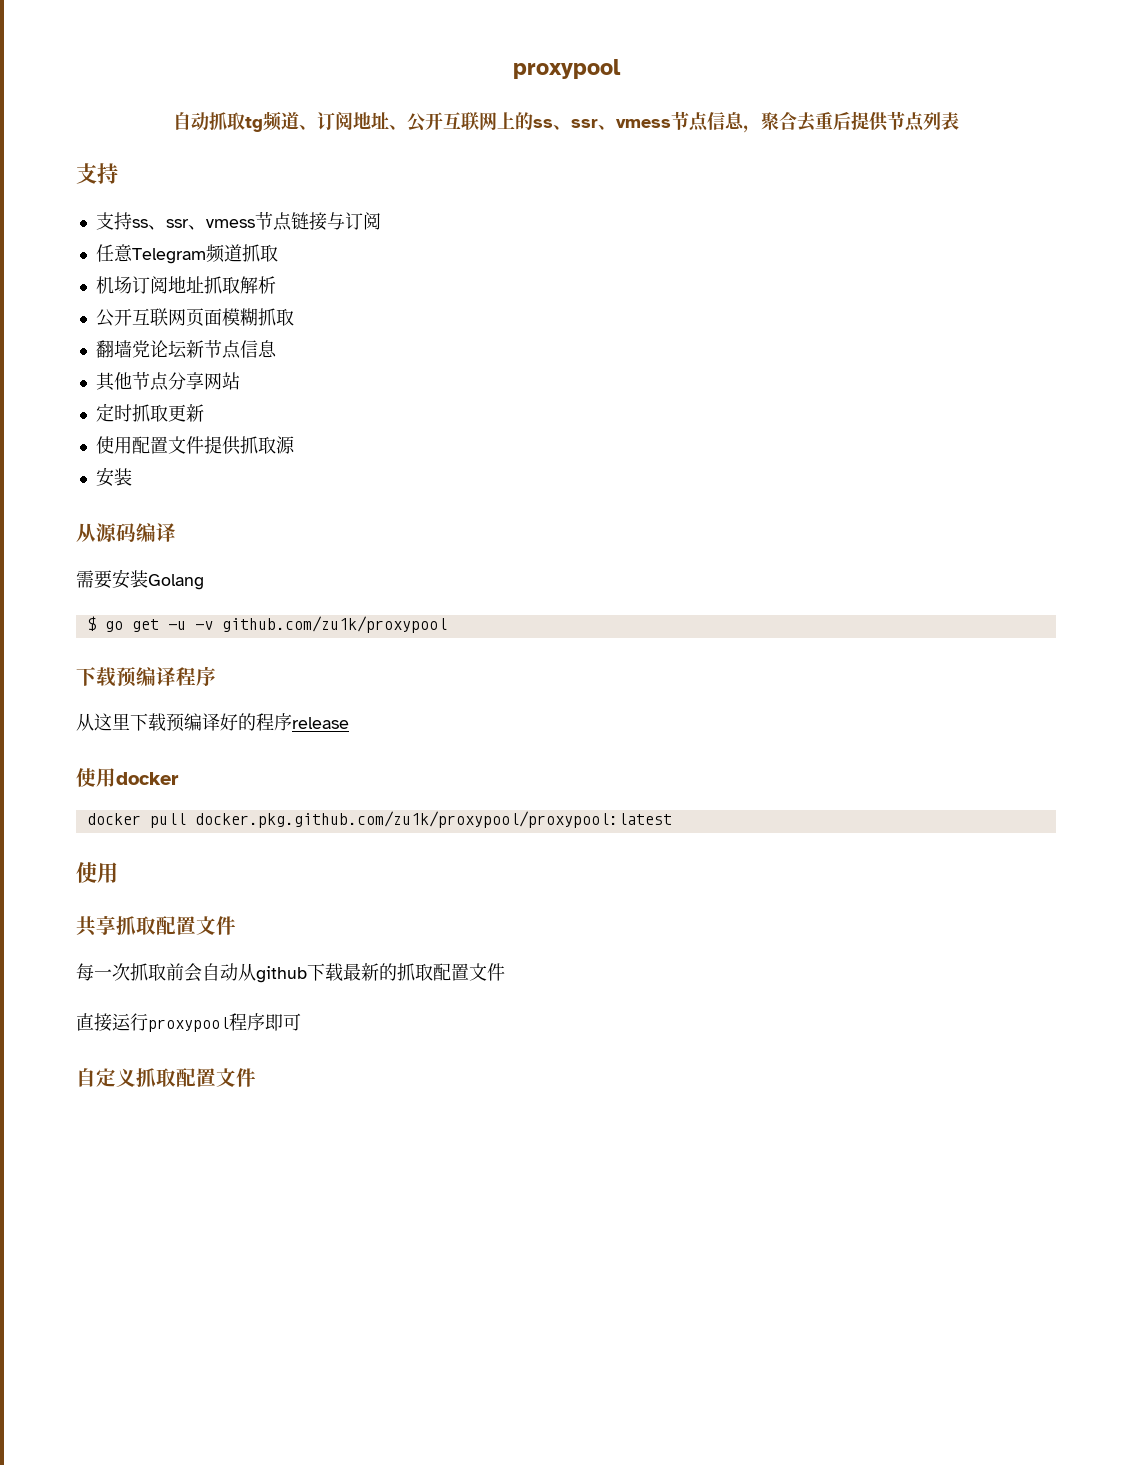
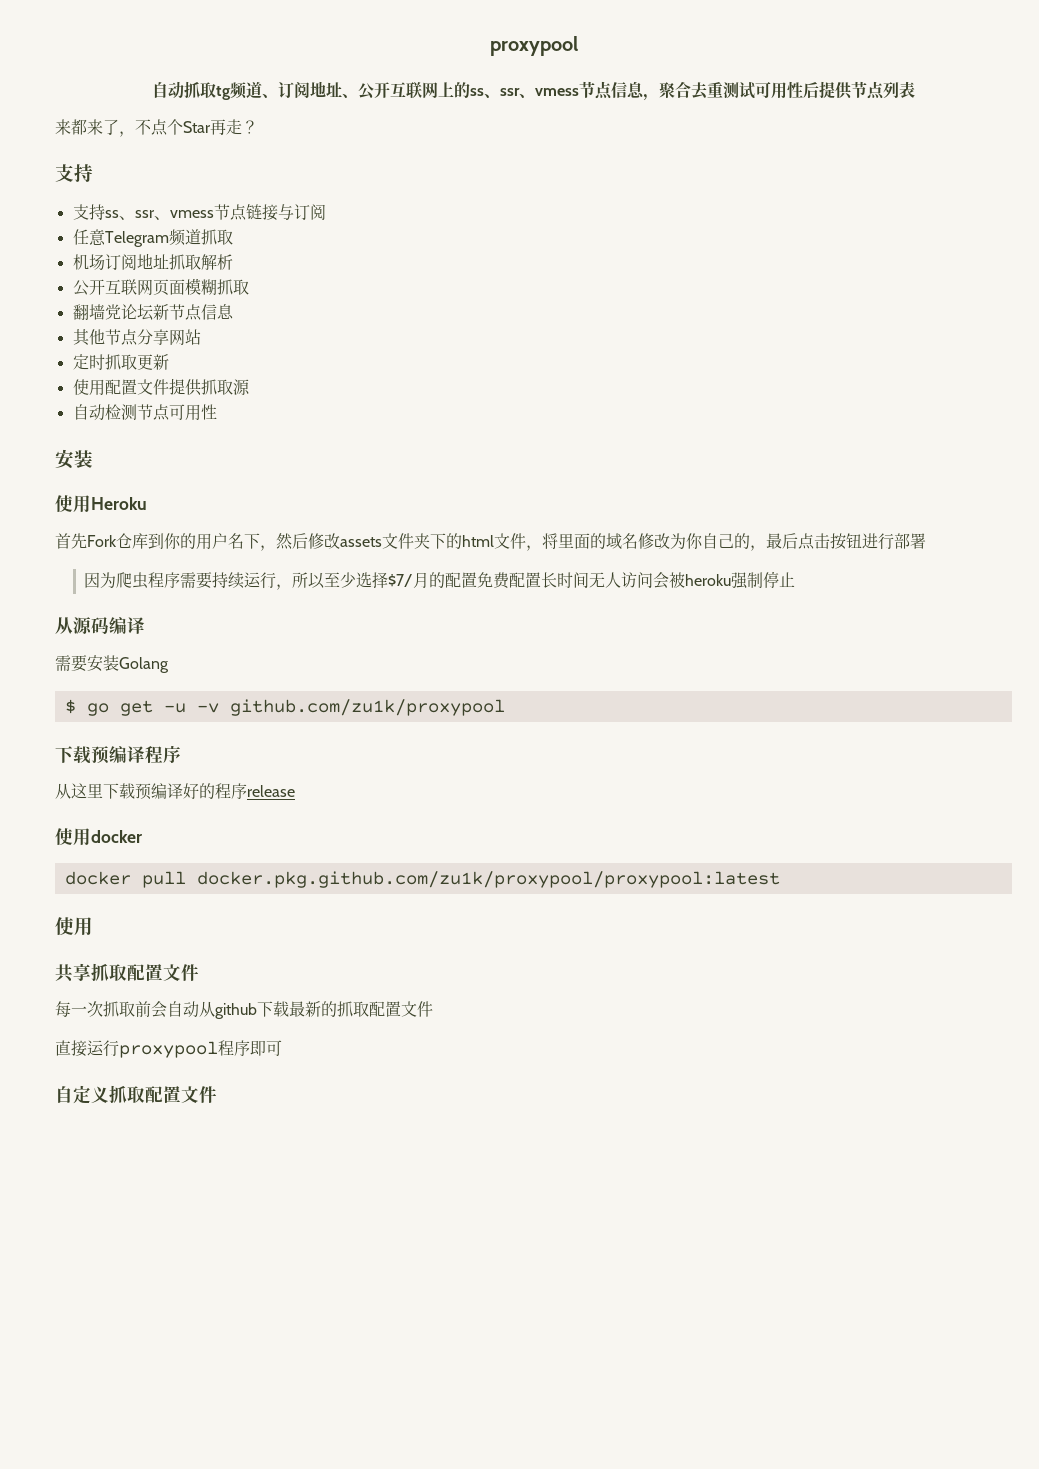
- 自动抓取tg频道、订阅地址、公开互联网上的ss、ssr、vmess节点信息，聚合去重后提供节点列表
+ 自动抓取tg频道、订阅地址、公开互联网上的ss、ssr、vmess节点信息，聚合去重测试可用性后提供节点列表
+ 来都来了，不点个Star再走？
  使用配置文件提供抓取源
+ 自动检测节点可用性
  安装
+ 使用Heroku
+ 首先Fork仓库到你的用户名下，然后修改assets文件夹下的html文件，将里面的域名修改为你自己的，最后点击按钮进行部署
+ 因为爬虫程序需要持续运行，所以至少选择$7/月的配置免费配置长时间无人访问会被heroku强制停止

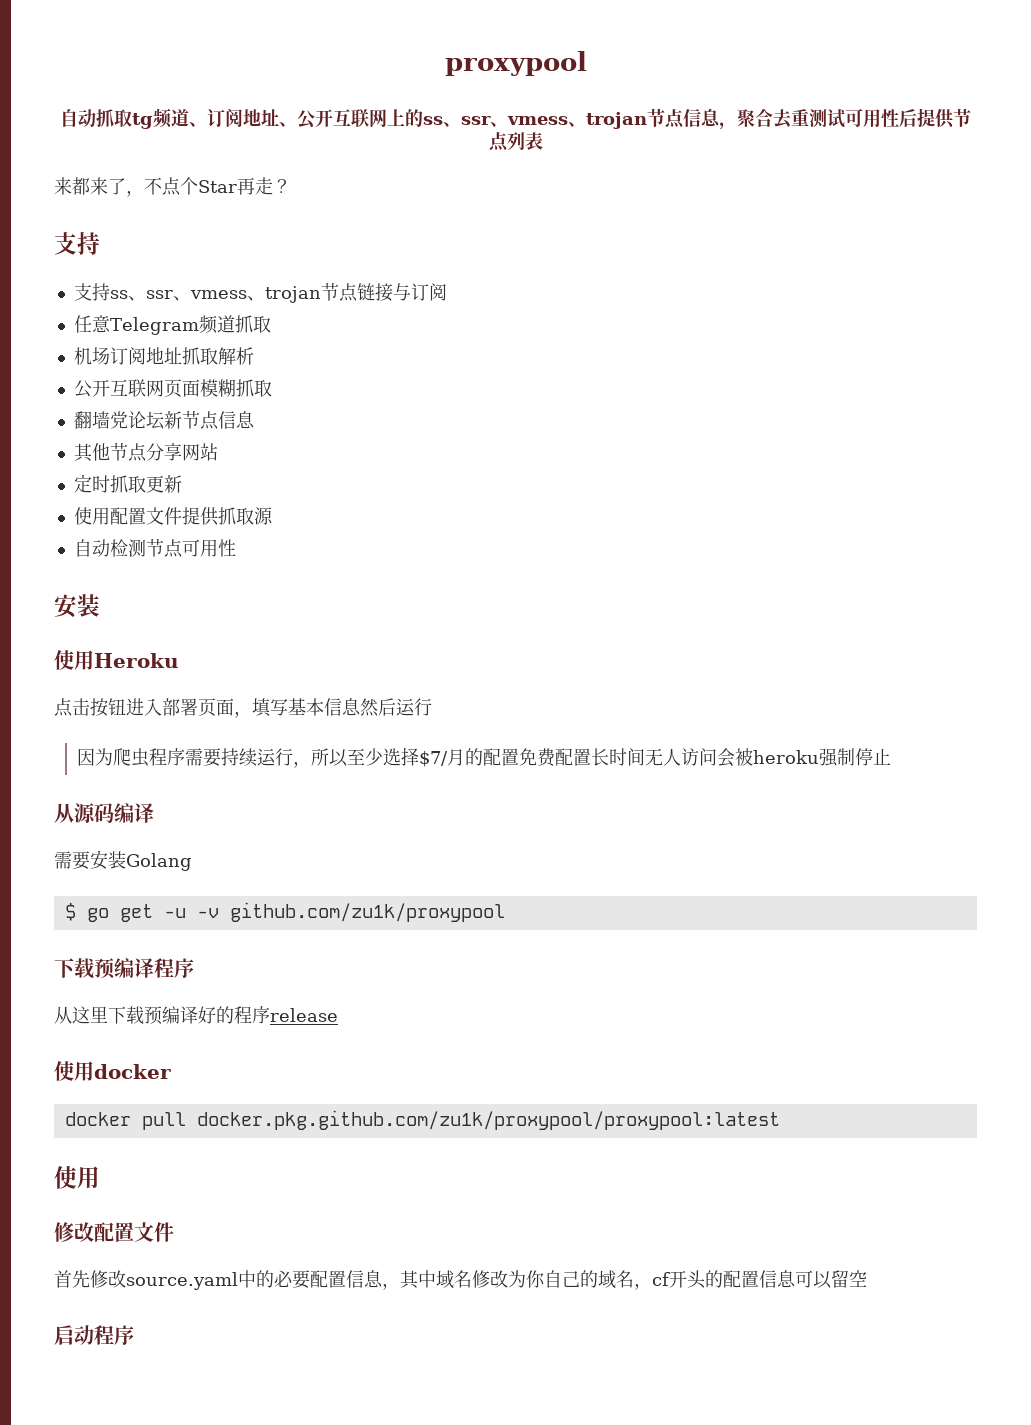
- 自动抓取tg频道、订阅地址、公开互联网上的ss、ssr、vmess节点信息，聚合去重测试可用性后提供节点列表
+ 自动抓取tg频道、订阅地址、公开互联网上的ss、ssr、vmess、trojan节点信息，聚合去重测试可用性后提供节点列表
- 支持ss、ssr、vmess节点链接与订阅
+ 支持ss、ssr、vmess、trojan节点链接与订阅
- 首先Fork仓库到你的用户名下，然后修改assets文件夹下的html文件，将里面的域名修改为你自己的，最后点击按钮进行部署
+ 点击按钮进入部署页面，填写基本信息然后运行
- 共享抓取配置文件
- 每一次抓取前会自动从github下载最新的抓取配置文件
- 直接运行proxypool程序即可
- 自定义抓取配置文件
+ 修改配置文件
+ 首先修改source.yaml中的必要配置信息，其中域名修改为你自己的域名，cf开头的配置信息可以留空
+ 启动程序

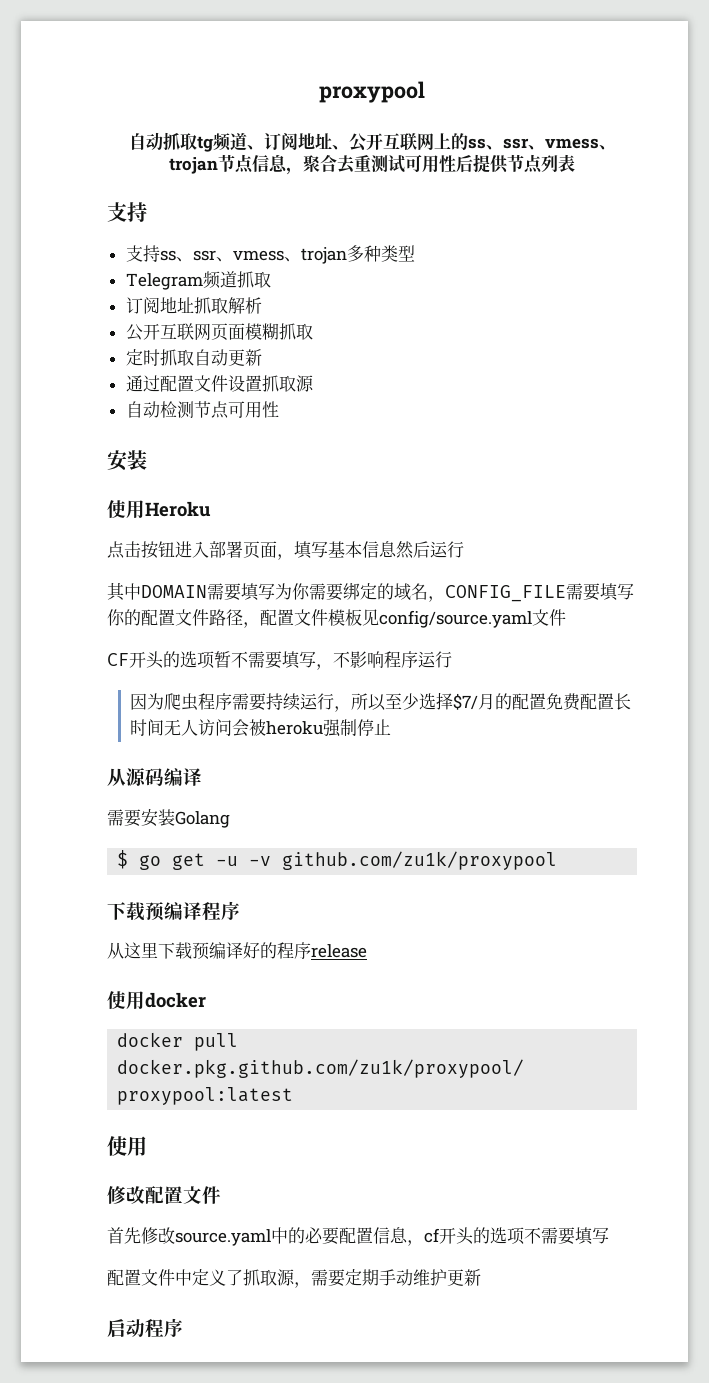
- 来都来了，不点个Star再走？
- 支持ss、ssr、vmess、trojan节点链接与订阅
- 任意Telegram频道抓取
+ 支持ss、ssr、vmess、trojan多种类型
+ Telegram频道抓取
- 机场订阅地址抓取解析
+ 订阅地址抓取解析
- 翻墙党论坛新节点信息
- 其他节点分享网站
- 定时抓取更新
- 使用配置文件提供抓取源
+ 定时抓取自动更新
+ 通过配置文件设置抓取源
+ 其中DOMAIN需要填写为你需要绑定的域名，CONFIG_FILE需要填写你的配置文件路径，配置文件模板见config/source.yaml文件
+ CF开头的选项暂不需要填写，不影响程序运行
- 首先修改source.yaml中的必要配置信息，其中域名修改为你自己的域名，cf开头的配置信息可以留空
+ 首先修改source.yaml中的必要配置信息，cf开头的选项不需要填写
+ 配置文件中定义了抓取源，需要定期手动维护更新

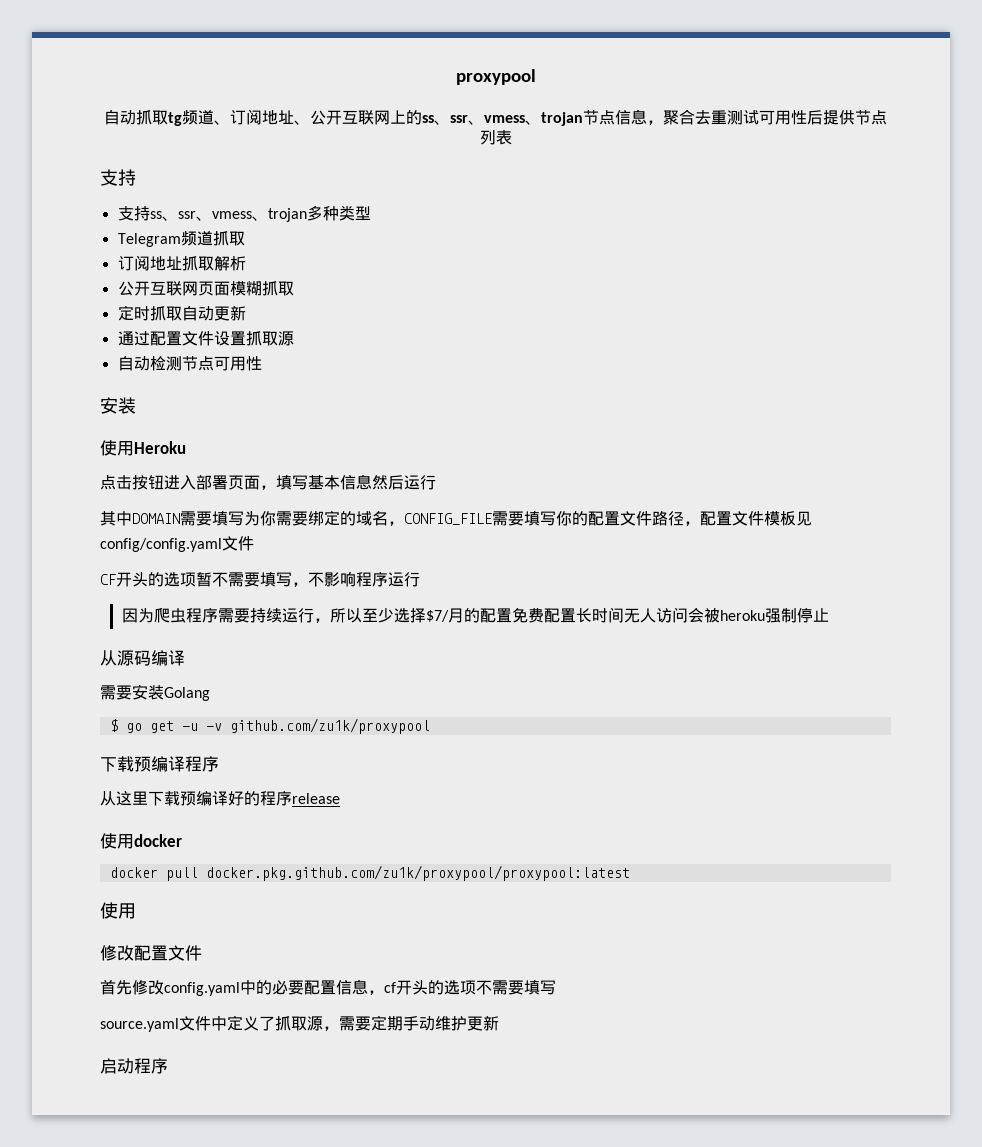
- 其中DOMAIN需要填写为你需要绑定的域名，CONFIG_FILE需要填写你的配置文件路径，配置文件模板见config/source.yaml文件
+ 其中DOMAIN需要填写为你需要绑定的域名，CONFIG_FILE需要填写你的配置文件路径，配置文件模板见config/config.yaml文件
- 首先修改source.yaml中的必要配置信息，cf开头的选项不需要填写
+ 首先修改config.yaml中的必要配置信息，cf开头的选项不需要填写
- 配置文件中定义了抓取源，需要定期手动维护更新
+ source.yaml文件中定义了抓取源，需要定期手动维护更新

